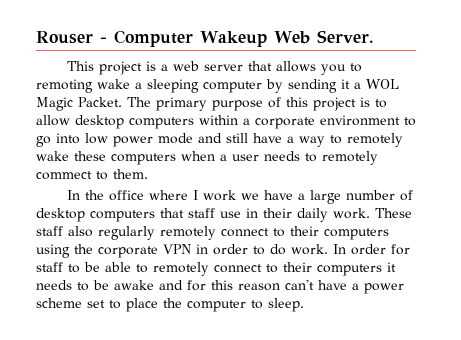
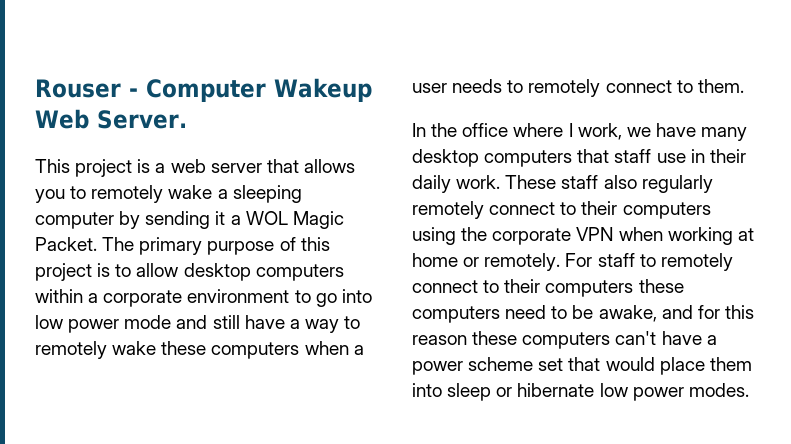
- This project is a web server that allows you to remoting wake a sleeping computer by sending it a WOL Magic Packet.
+ This project is a web server that allows you to remotely wake a sleeping computer by sending it a WOL Magic Packet.
- The primary purpose of this project is to allow desktop computers within a corporate environment to go into low power mode and still have a way to remotely wake these computers when a user needs to remotely commect to them.
+ The primary purpose of this project is to allow desktop computers within a corporate environment to go into low power mode and still have a way to remotely wake these computers when a user needs to remotely connect to them.
- In the office where I work we have a large number of desktop computers that staff use in their daily work.
+ In the office where I work, we have many desktop computers that staff use in their daily work.
- These staff also regularly remotely connect to their computers using the corporate VPN in order to do work. In order for staff to be able to remotely connect to their computers it needs to be awake and for this reason can't have a power scheme set to place the computer to sleep.
+ These staff also regularly remotely connect to their computers using the corporate VPN when working at home or remotely. For staff to remotely connect to their computers these computers need to be awake, and for this reason these computers can't have a power scheme set that would place them into sleep or hibernate low power modes.

